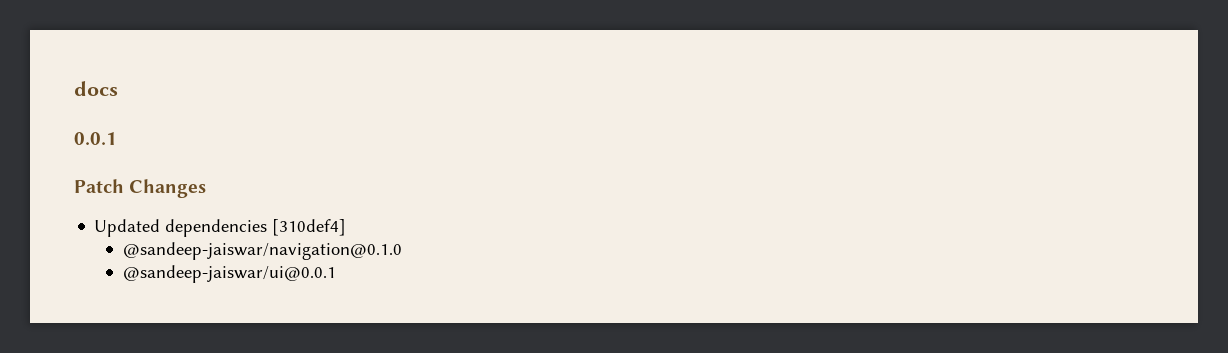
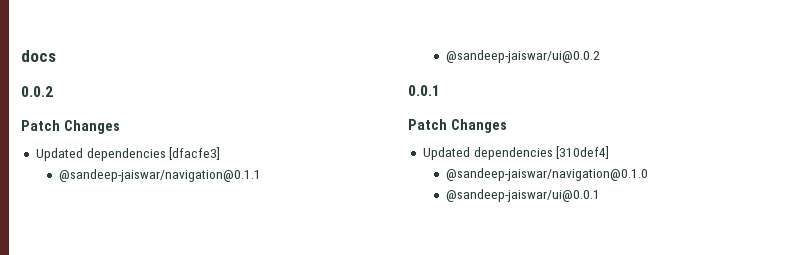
+ 0.0.2
+ Patch Changes
+ Updated dependencies [dfacfe3]
+ @sandeep-jaiswar/navigation@0.1.1
+ @sandeep-jaiswar/ui@0.0.2

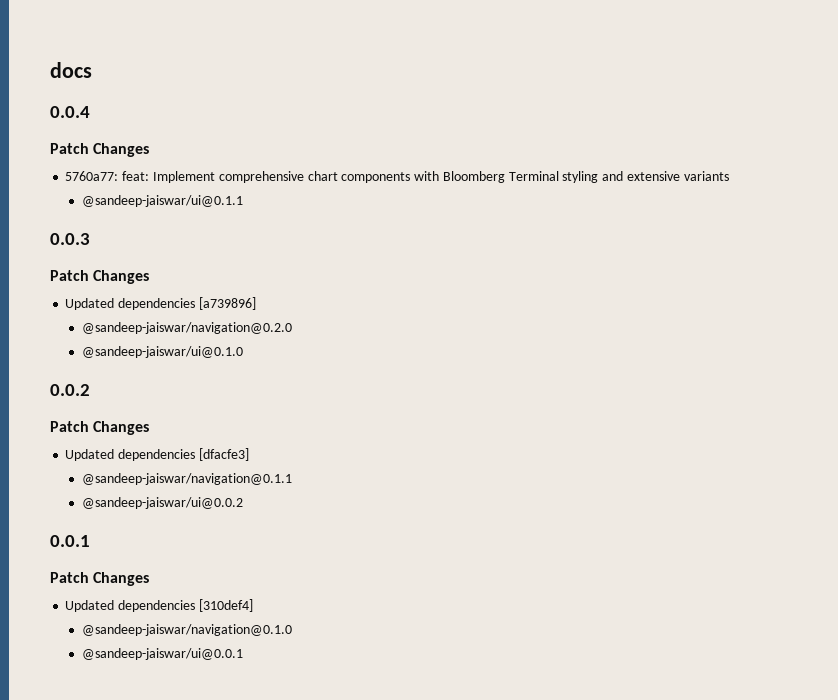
+ 0.0.4
+ Patch Changes
+ 5760a77: feat: Implement comprehensive chart components with Bloomberg Terminal styling and extensive variants
+ @sandeep-jaiswar/ui@0.1.1
+ 0.0.3
+ Patch Changes
+ Updated dependencies [a739896]
+ @sandeep-jaiswar/navigation@0.2.0
+ @sandeep-jaiswar/ui@0.1.0

